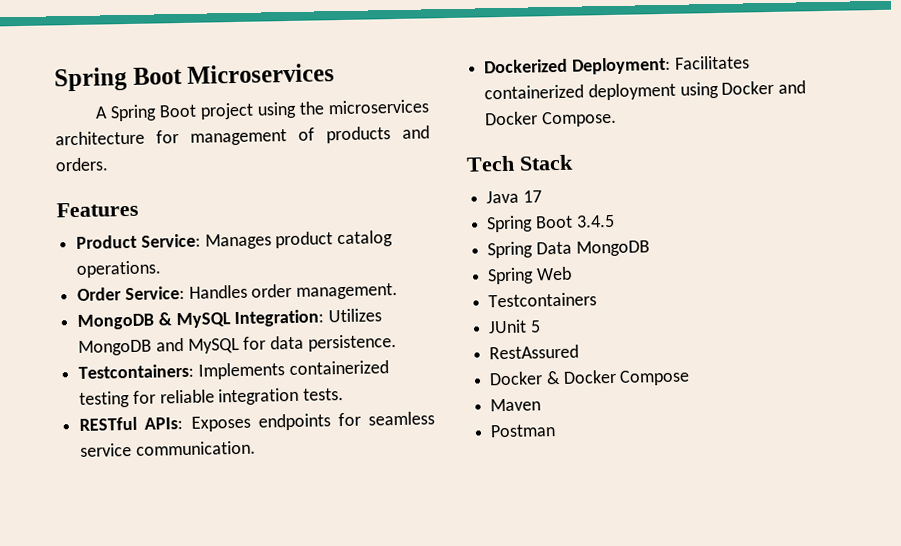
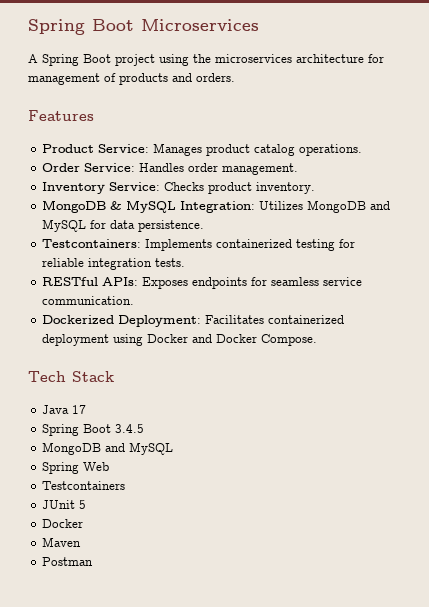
+ Inventory Service: Checks product inventory.
  Spring Boot 3.4.5
- Spring Data MongoDB
+ MongoDB and MySQL
  JUnit 5
- RestAssured
- Docker & Docker Compose
+ Docker

